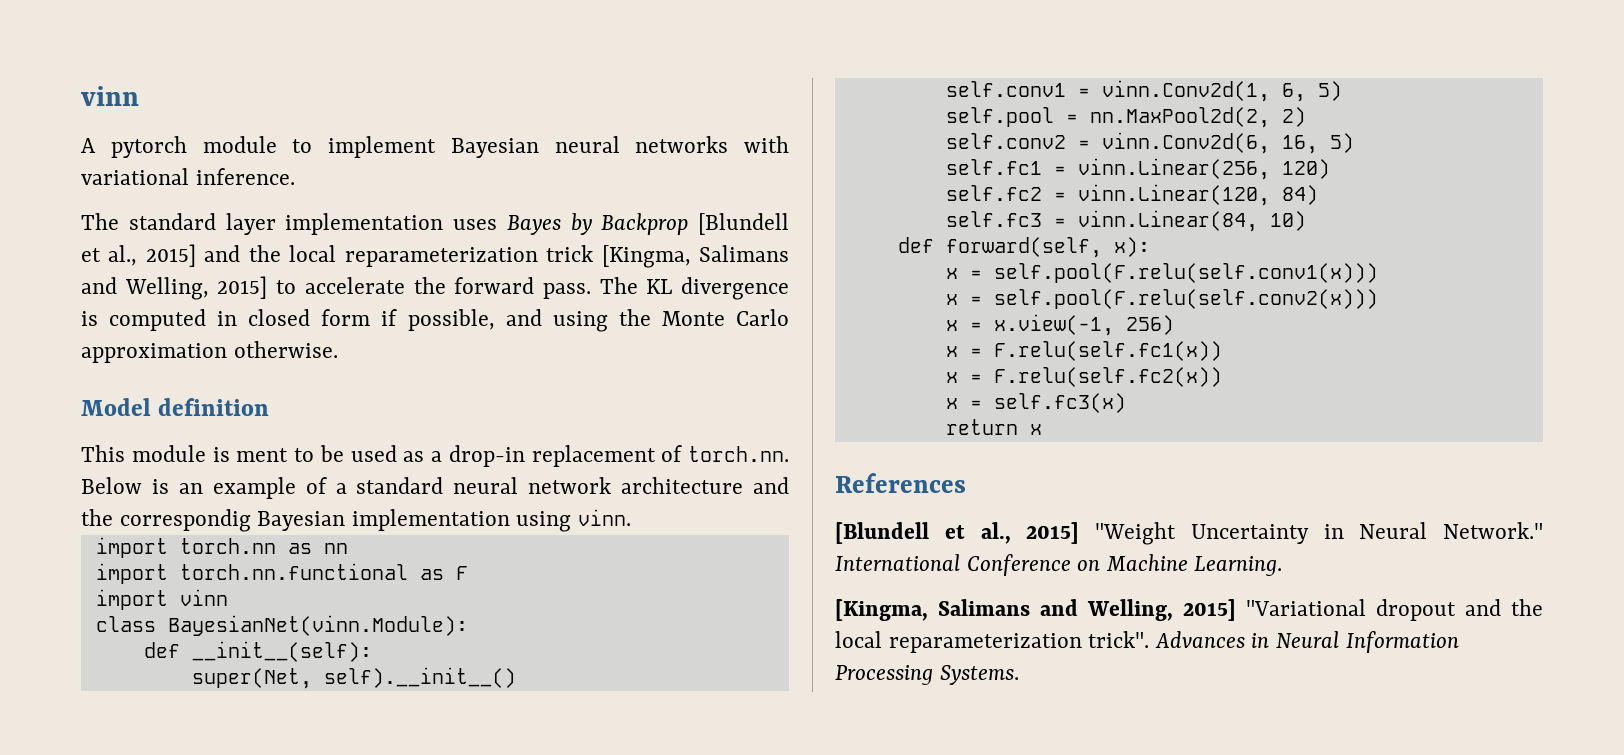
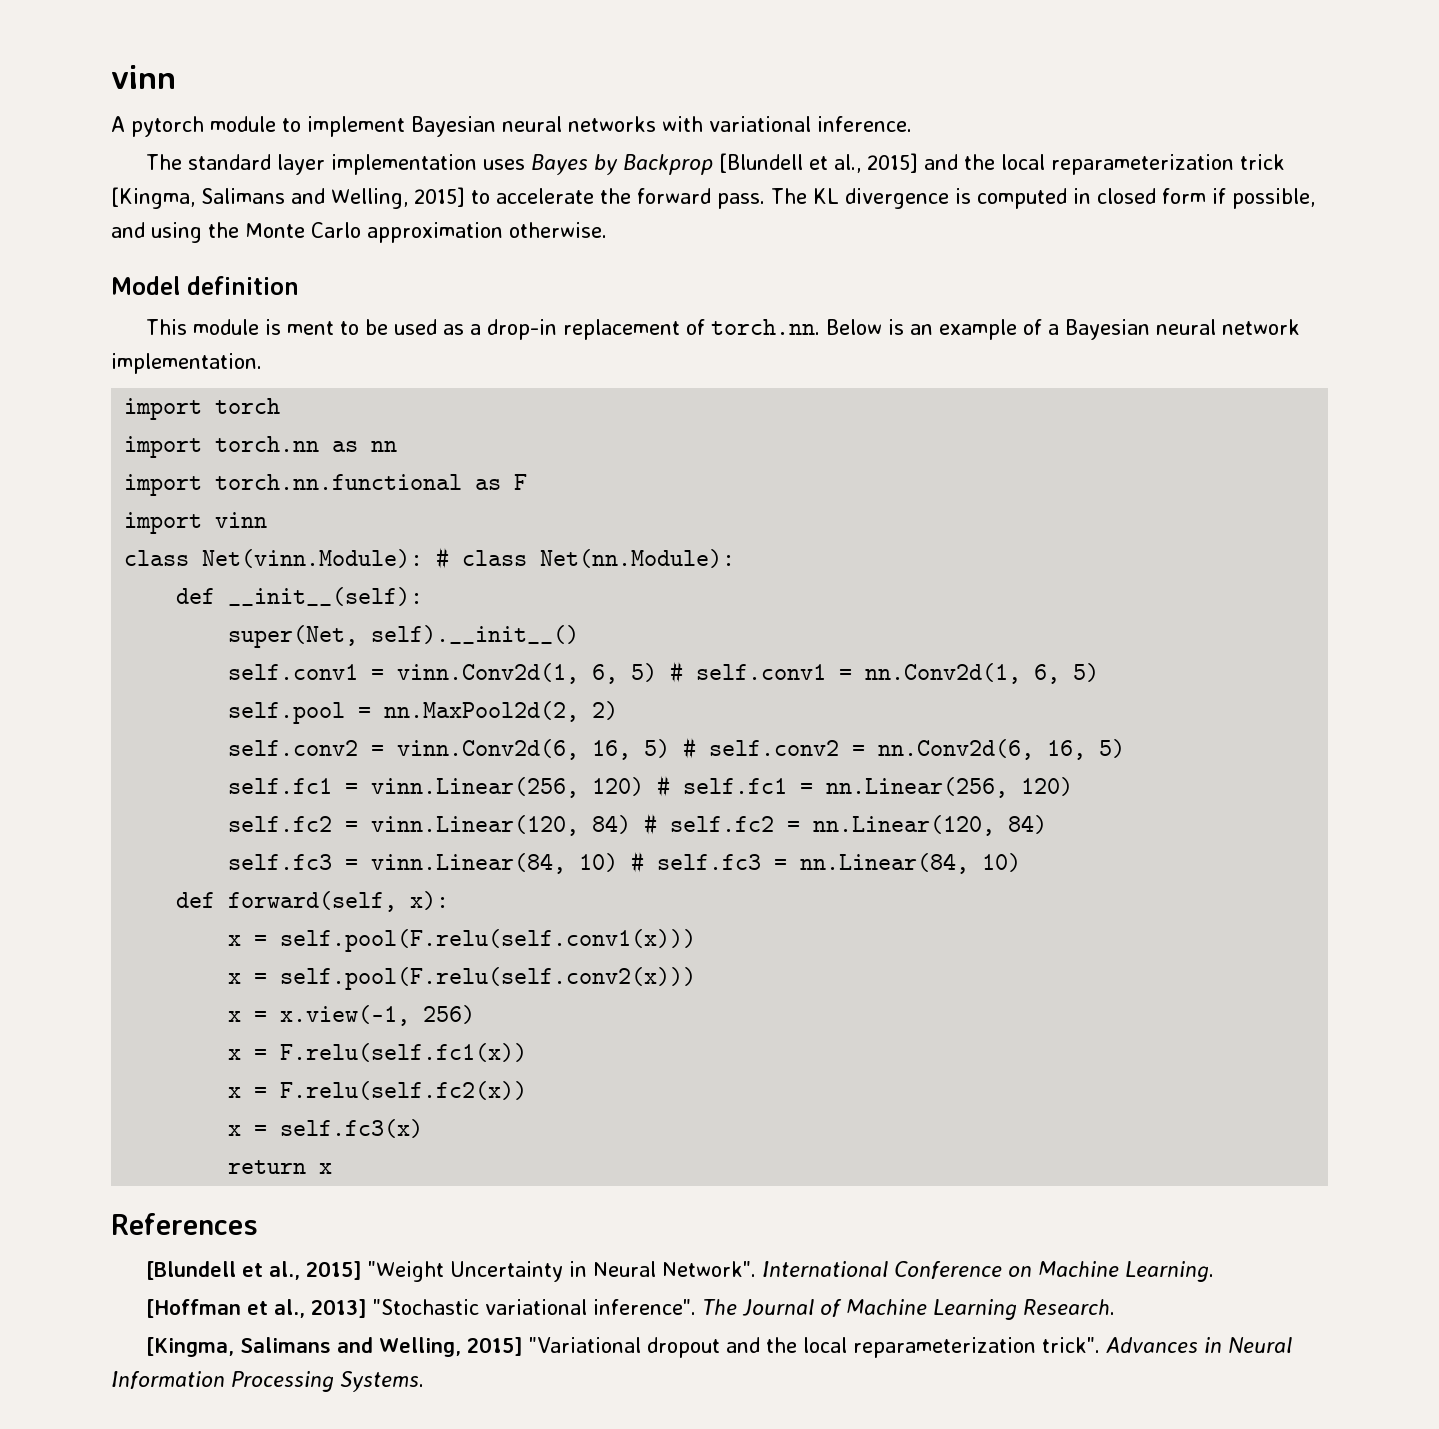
- This module is ment to be used as a drop-in replacement of torch.nn. Below is an example of a standard neural network architecture and the correspondig Bayesian implementation using vinn.
+ This module is ment to be used as a drop-in replacement of torch.nn. Below is an example of a Bayesian neural network implementation.
+ import torch
- class BayesianNet(vinn.Module):
+ class Net(vinn.Module): # class Net(nn.Module):
- self.conv1 = vinn.Conv2d(1, 6, 5)
+ self.conv1 = vinn.Conv2d(1, 6, 5) # self.conv1 = nn.Conv2d(1, 6, 5)
- self.conv2 = vinn.Conv2d(6, 16, 5)
+ self.conv2 = vinn.Conv2d(6, 16, 5) # self.conv2 = nn.Conv2d(6, 16, 5)
- self.fc1 = vinn.Linear(256, 120)
+ self.fc1 = vinn.Linear(256, 120) # self.fc1 = nn.Linear(256, 120)
- self.fc2 = vinn.Linear(120, 84)
+ self.fc2 = vinn.Linear(120, 84) # self.fc2 = nn.Linear(120, 84)
- self.fc3 = vinn.Linear(84, 10)
+ self.fc3 = vinn.Linear(84, 10) # self.fc3 = nn.Linear(84, 10)
- [Blundell et al., 2015] "Weight Uncertainty in Neural Network."
+ [Blundell et al., 2015] "Weight Uncertainty in Neural Network".
+ [Hoffman et al., 2013] "Stochastic variational inference". The Journal of Machine Learning Research.

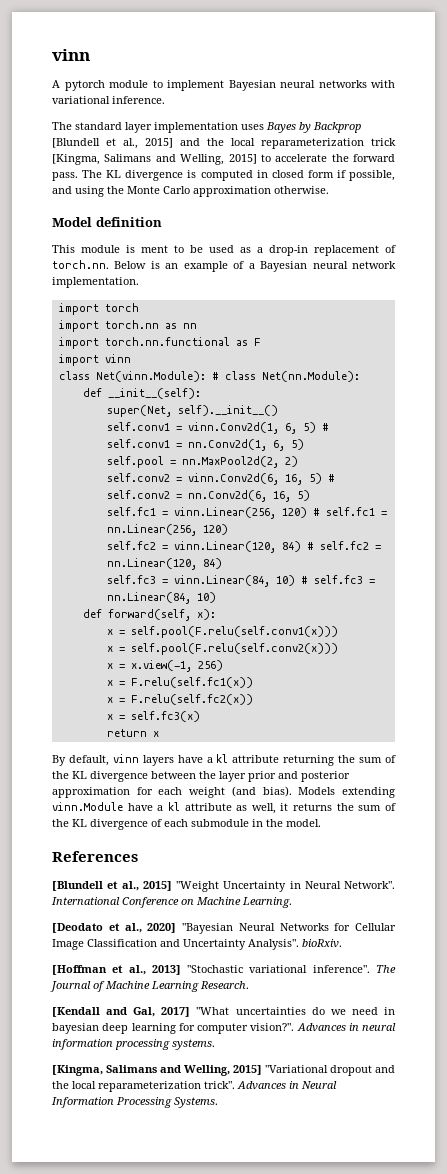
+ By default, vinn layers have a kl attribute returning the sum of the KL divergence between the layer prior and posterior approximation for each weight (and bias). Models extending vinn.Module have a kl attribute as well, it returns the sum of the KL divergence of each submodule in the model.
+ [Deodato et al., 2020] "Bayesian Neural Networks for Cellular Image Classification and Uncertainty Analysis". bioRxiv.
+ [Kendall and Gal, 2017] "What uncertainties do we need in bayesian deep learning for computer vision?". Advances in neural information processing systems.

